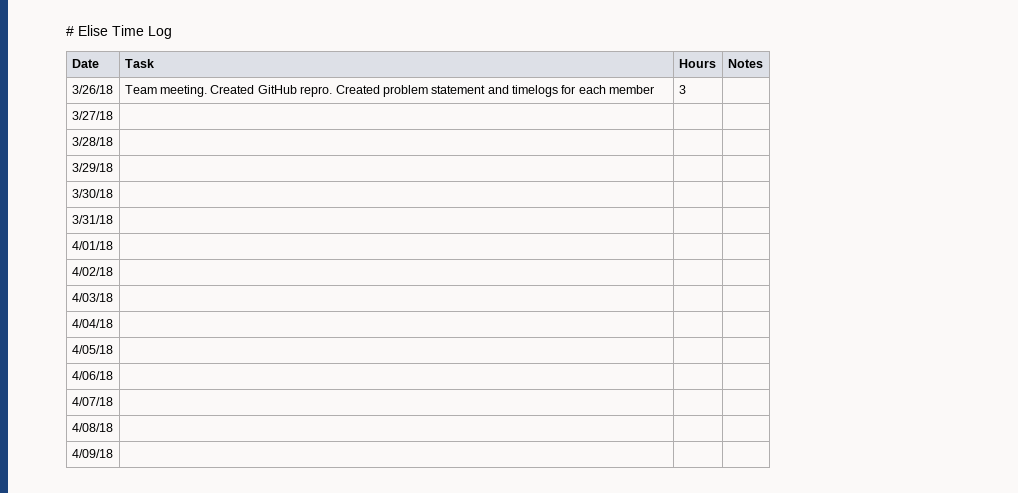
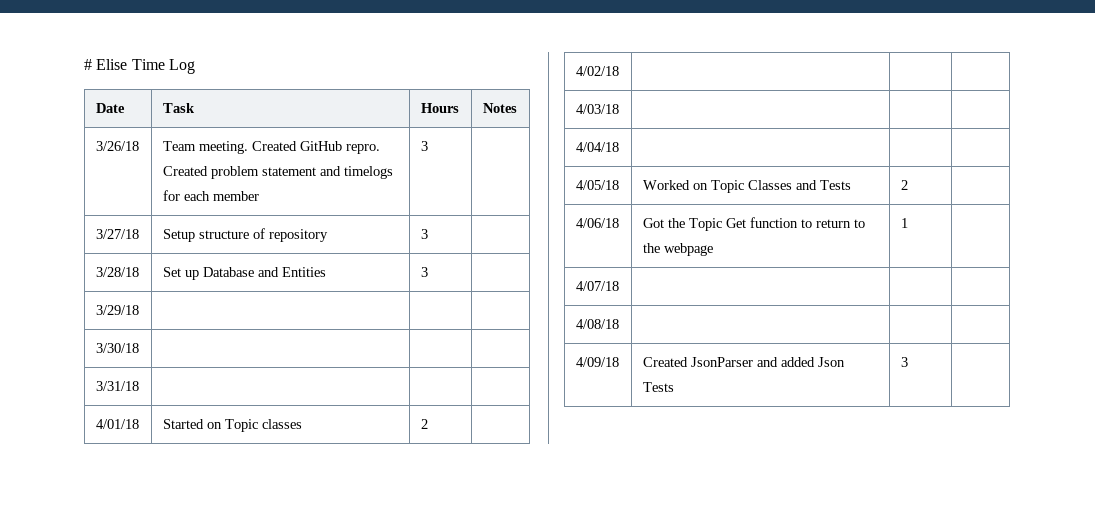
- 3/27/18 | | |
- 3/28/18 | | |
+ 3/27/18 | Setup structure of repository | 3 |
+ 3/28/18 | Set up Database and Entities | 3 |
- 4/01/18 | | |
+ 4/01/18 | Started on Topic classes | 2 |
- 4/05/18 | | |
- 4/06/18 | | |
+ 4/05/18 | Worked on Topic Classes and Tests | 2 |
+ 4/06/18 | Got the Topic Get function to return to the webpage | 1 |
  4/07/18 | | |
  4/08/18 | | |
- 4/09/18 | | |
+ 4/09/18 | Created JsonParser and added Json Tests | 3 |

